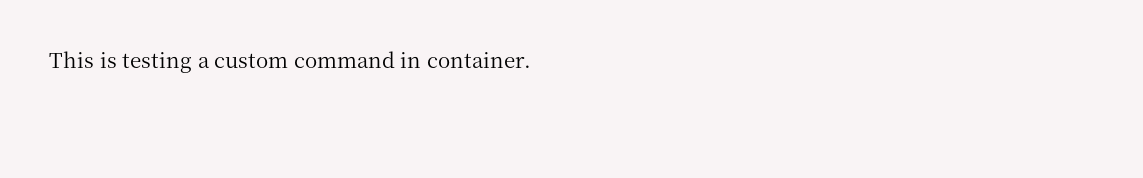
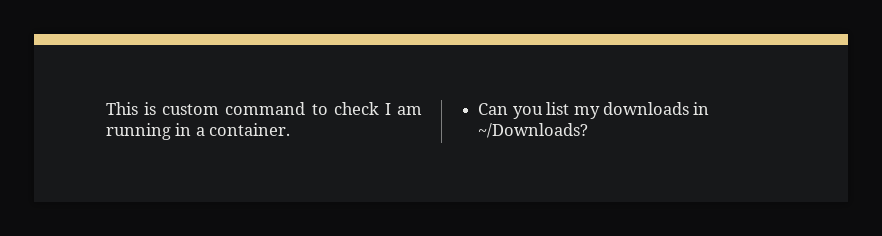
- This is testing a custom command in container.
+ This is custom command to check I am running in a container.
+ Can you list my downloads in ~/Downloads?

